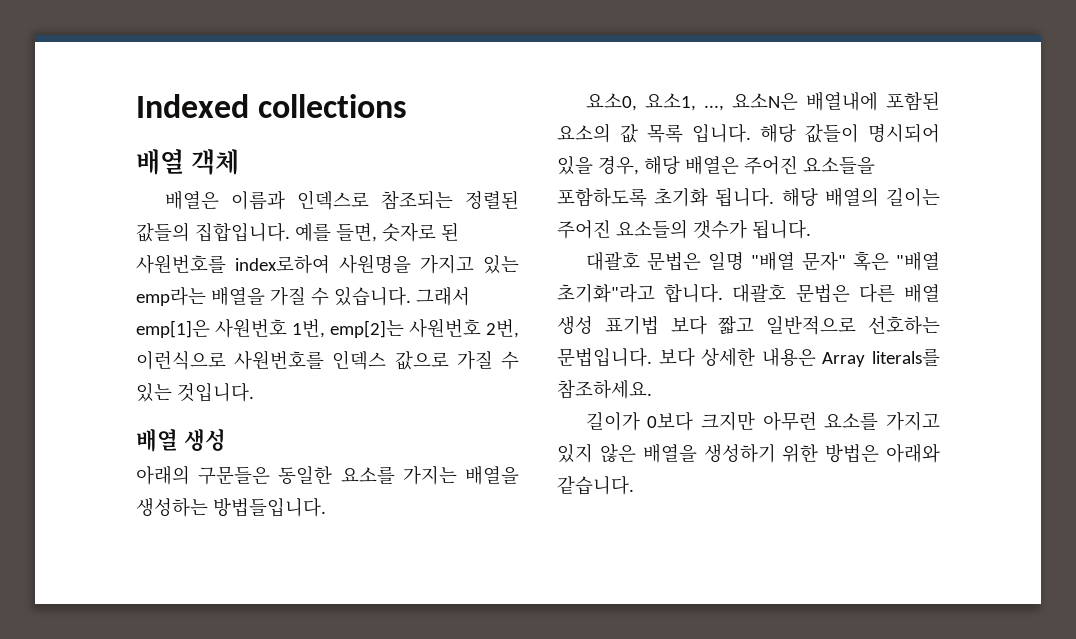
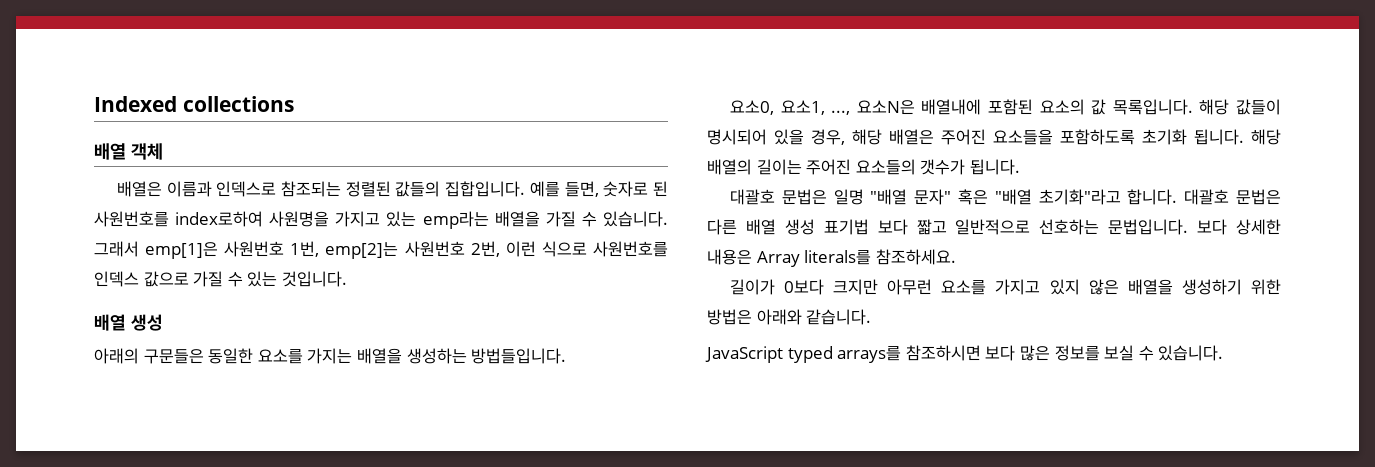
- 그래서 emp[1]은 사원번호 1번, emp[2]는 사원번호 2번, 이런식으로 사원번호를 인덱스 값으로 가질 수 있는 것입니다.
+ 그래서 emp[1]은 사원번호 1번, emp[2]는 사원번호 2번, 이런 식으로 사원번호를 인덱스 값으로 가질 수 있는 것입니다.
- 요소0, 요소1, ..., 요소N은 배열내에 포함된 요소의 값 목록 입니다.
+ 요소0, 요소1, ..., 요소N은 배열내에 포함된 요소의 값 목록입니다.
+ JavaScript typed arrays를 참조하시면 보다 많은 정보를 보실 수 있습니다.

